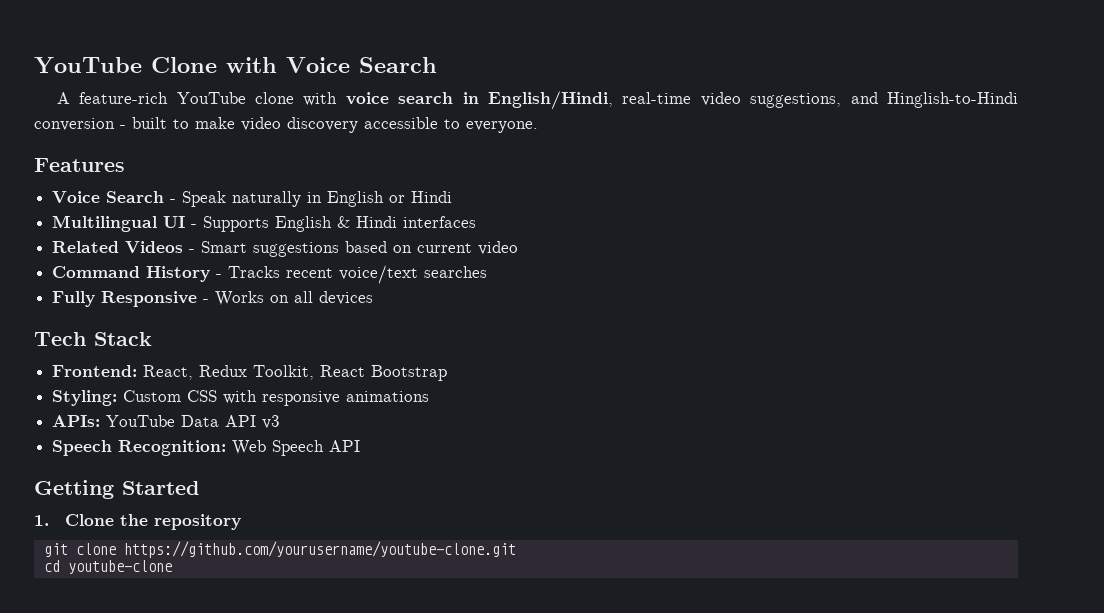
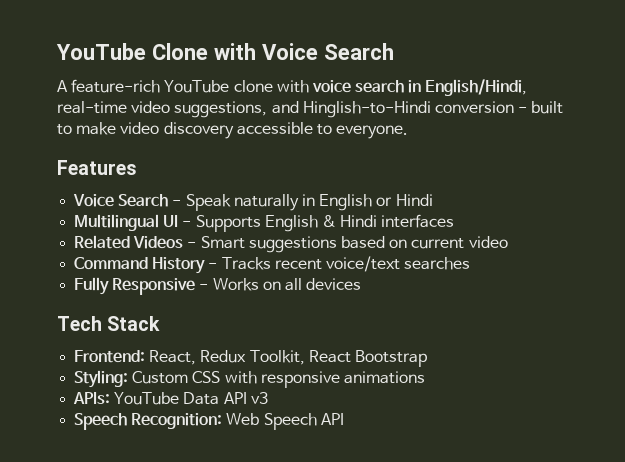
- Getting Started
- 1. Clone the repository
- git clone https://github.com/yourusername/youtube-clone.git
- cd youtube-clone

